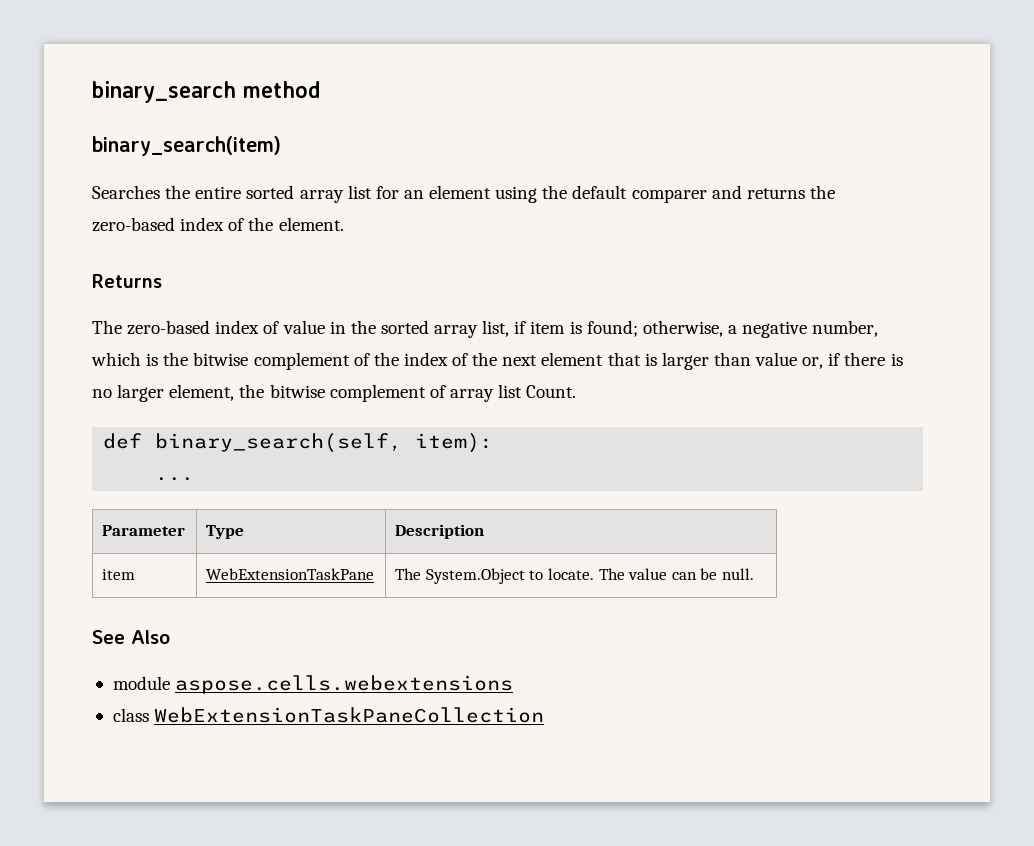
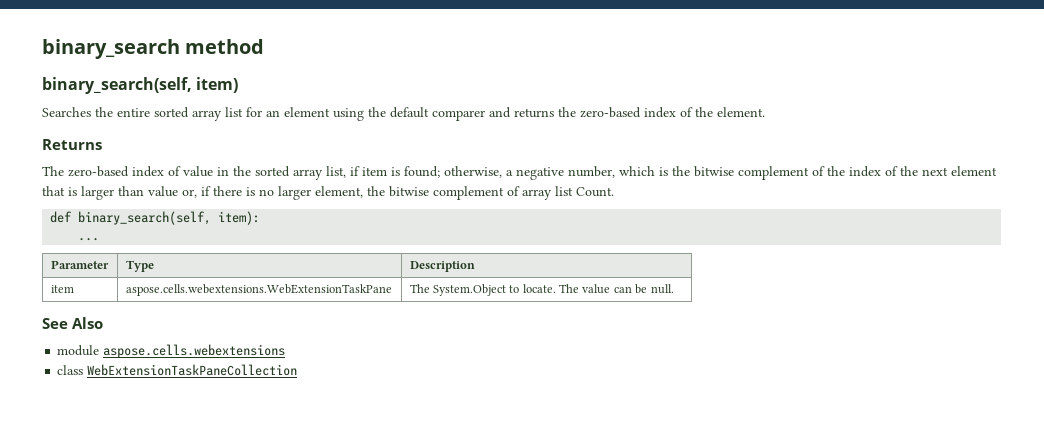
- binary_search(item)
+ binary_search(self, item)
- item | WebExtensionTaskPane | The System.Object to locate. The value can be null.
+ item | aspose.cells.webextensions.WebExtensionTaskPane | The System.Object to locate. The value can be null.

